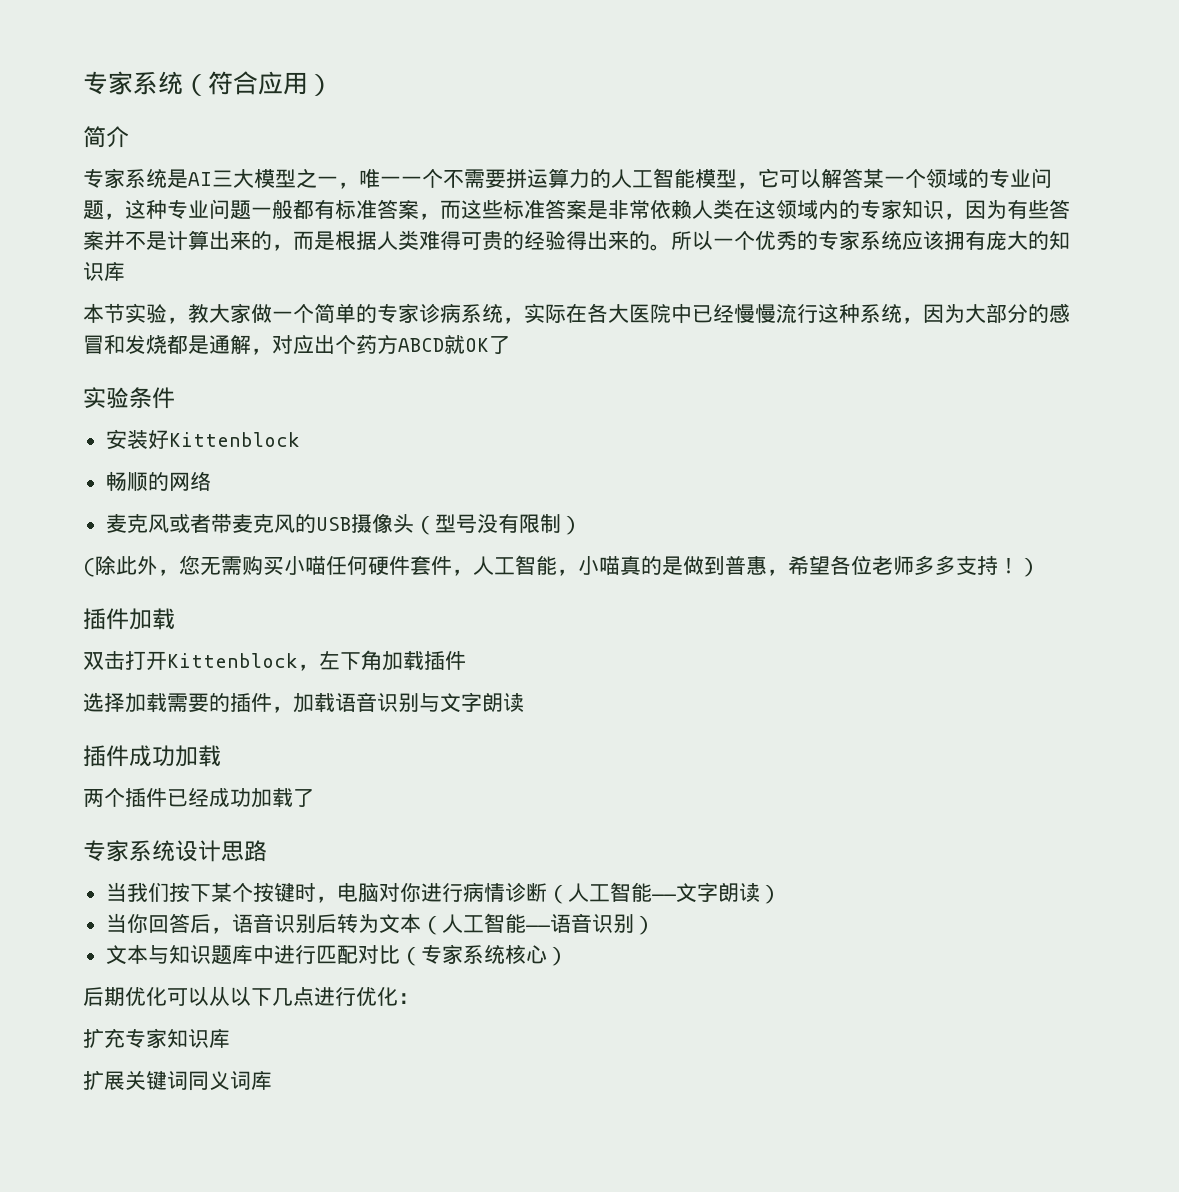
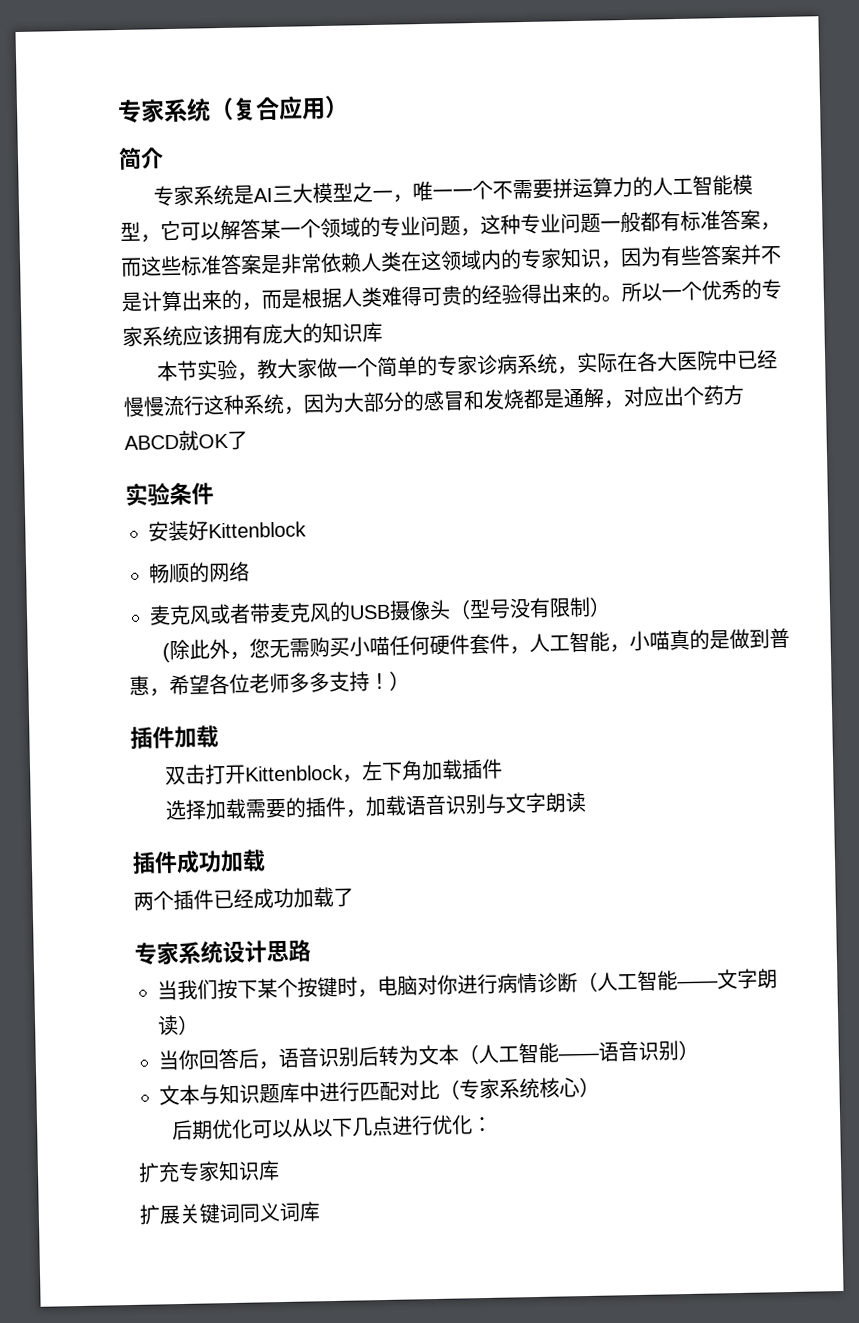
- 专家系统（符合应用）
+ 专家系统（复合应用）

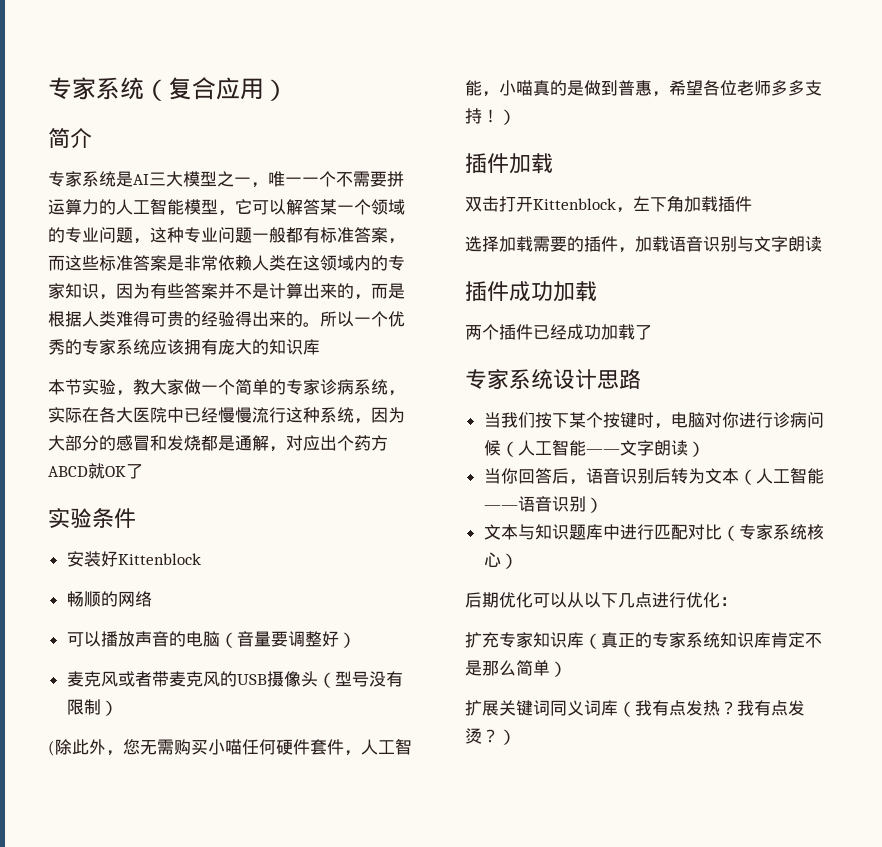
+ 可以播放声音的电脑（音量要调整好）
- 当我们按下某个按键时，电脑对你进行病情诊断（人工智能——文字朗读）
+ 当我们按下某个按键时，电脑对你进行诊病问候（人工智能——文字朗读）
- 扩充专家知识库
+ 扩充专家知识库（真正的专家系统知识库肯定不是那么简单）
- 扩展关键词同义词库
+ 扩展关键词同义词库（我有点发热？我有点发烫？）

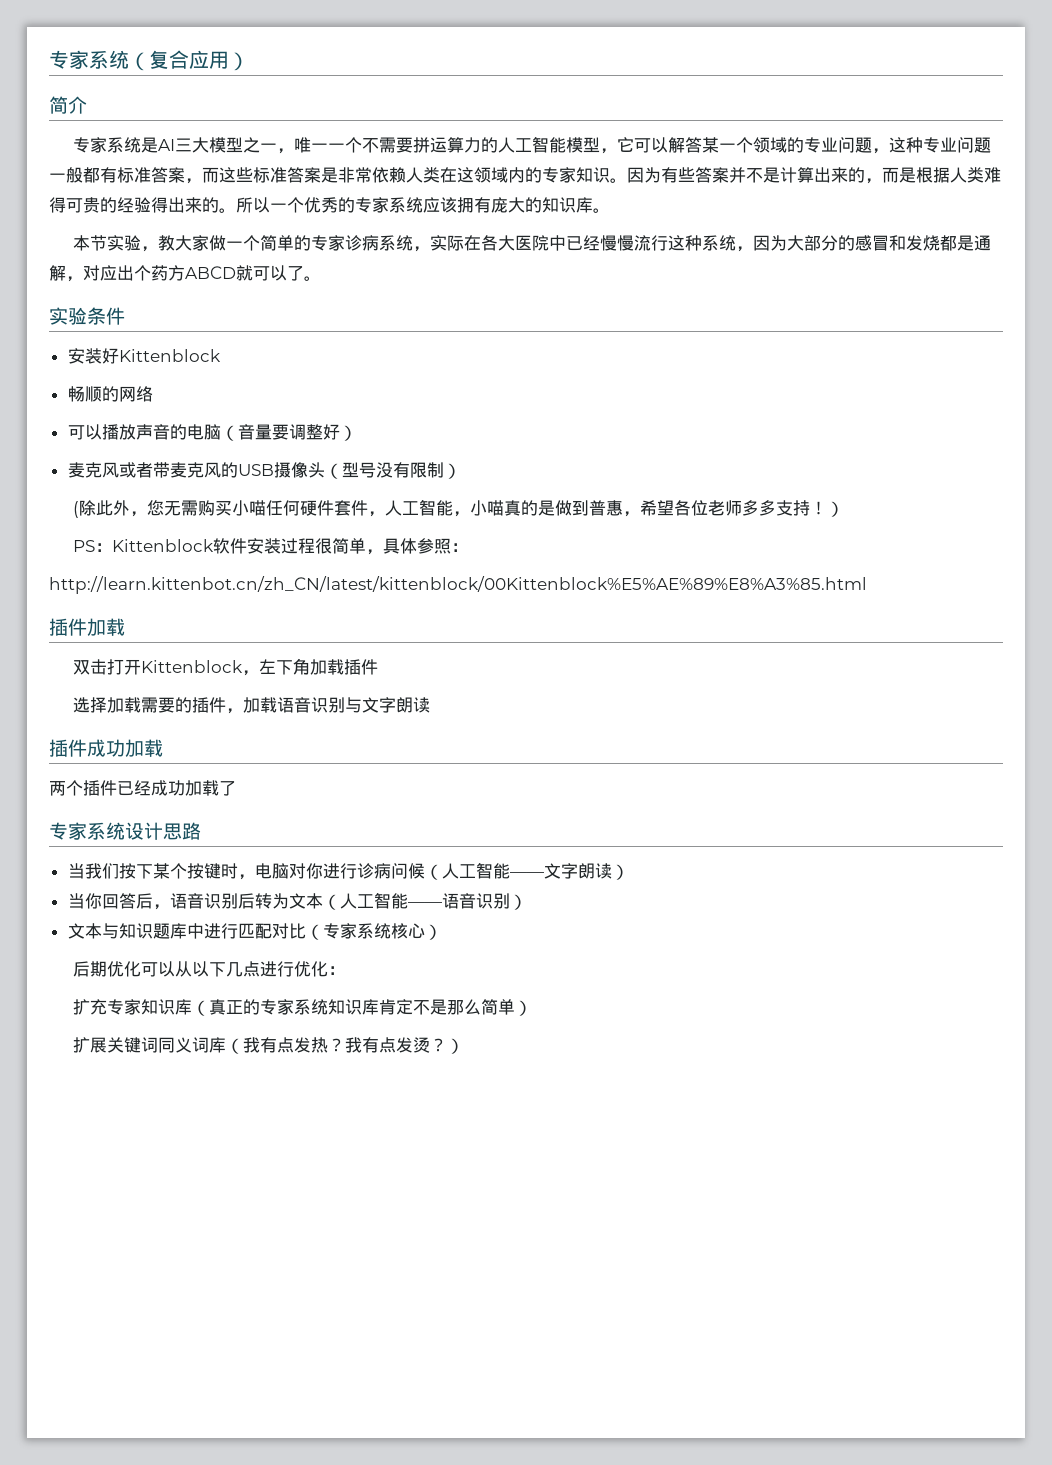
- 专家系统是AI三大模型之一，唯一一个不需要拼运算力的人工智能模型，它可以解答某一个领域的专业问题，这种专业问题一般都有标准答案，而这些标准答案是非常依赖人类在这领域内的专家知识，因为有些答案并不是计算出来的，而是根据人类难得可贵的经验得出来的。
+ 专家系统是AI三大模型之一，唯一一个不需要拼运算力的人工智能模型，它可以解答某一个领域的专业问题，这种专业问题一般都有标准答案，而这些标准答案是非常依赖人类在这领域内的专家知识。因为有些答案并不是计算出来的，而是根据人类难得可贵的经验得出来的。
- 所以一个优秀的专家系统应该拥有庞大的知识库
+ 所以一个优秀的专家系统应该拥有庞大的知识库。
- 本节实验，教大家做一个简单的专家诊病系统，实际在各大医院中已经慢慢流行这种系统，因为大部分的感冒和发烧都是通解，对应出个药方ABCD就OK了
+ 本节实验，教大家做一个简单的专家诊病系统，实际在各大医院中已经慢慢流行这种系统，因为大部分的感冒和发烧都是通解，对应出个药方ABCD就可以了。
+ PS：Kittenblock软件安装过程很简单，具体参照：
+ http://learn.kittenbot.cn/zh_CN/latest/kittenblock/00Kittenblock%E5%AE%89%E8%A3%85.html

